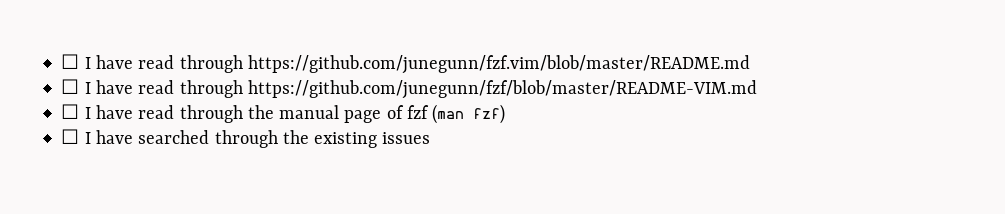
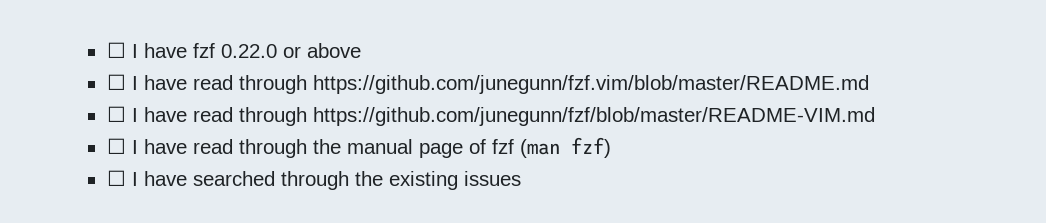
+ ☐ I have fzf 0.22.0 or above

